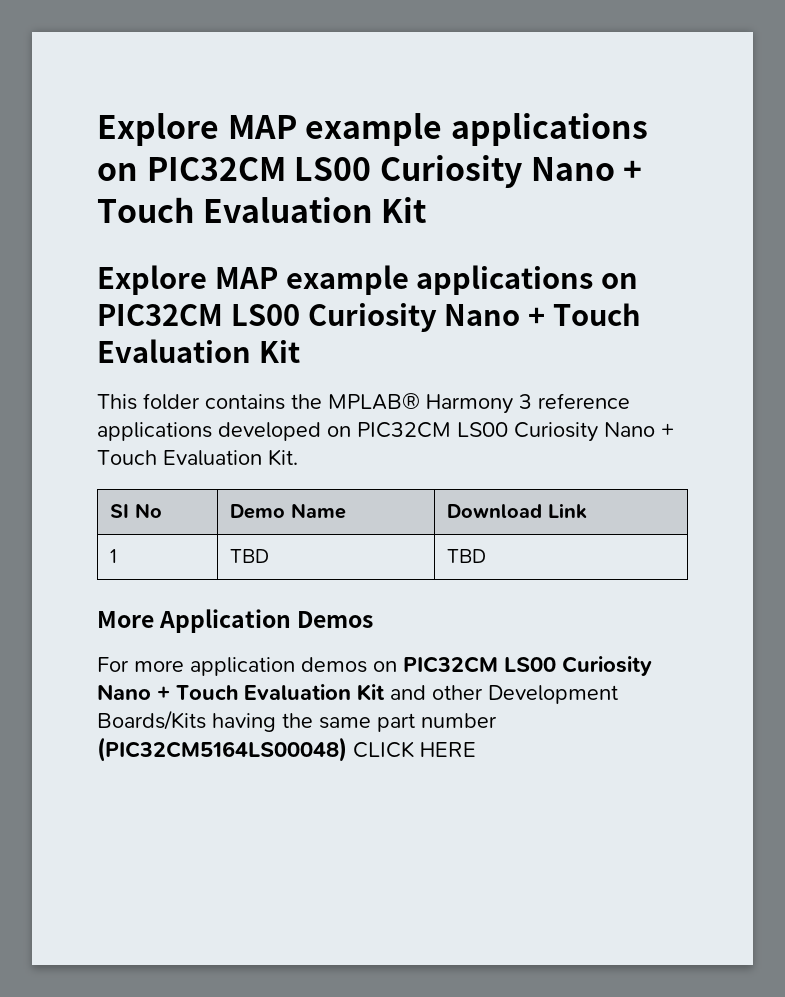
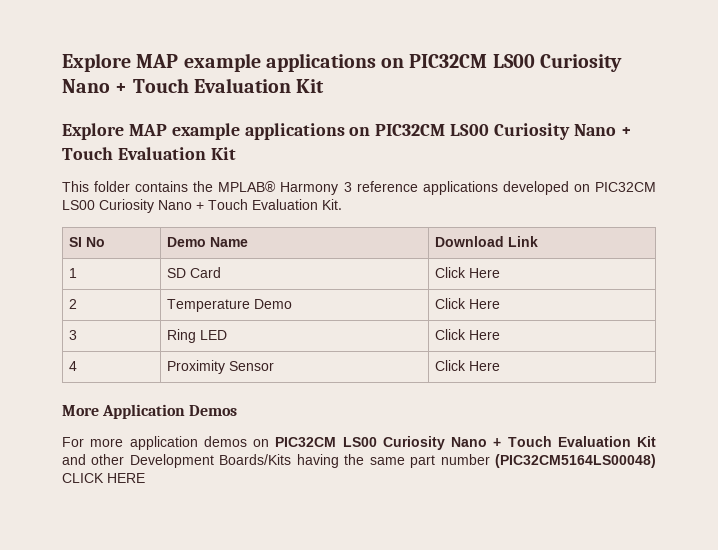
- 1 | TBD | TBD
+ 1 | SD Card | Click Here
+ 2 | Temperature Demo | Click Here
+ 3 | Ring LED | Click Here
+ 4 | Proximity Sensor | Click Here

